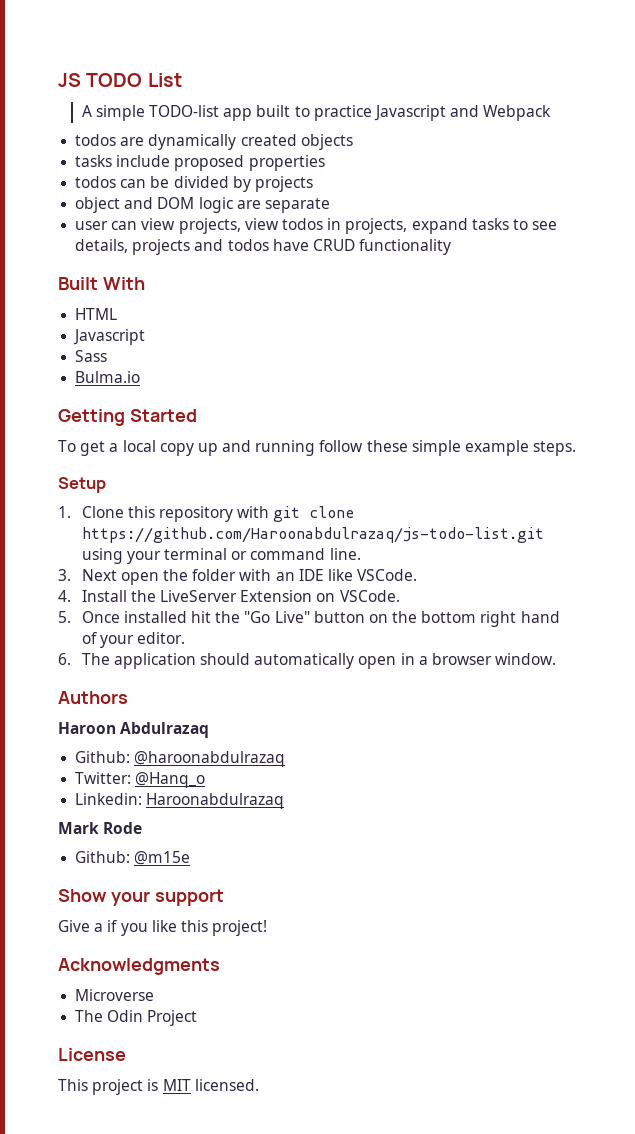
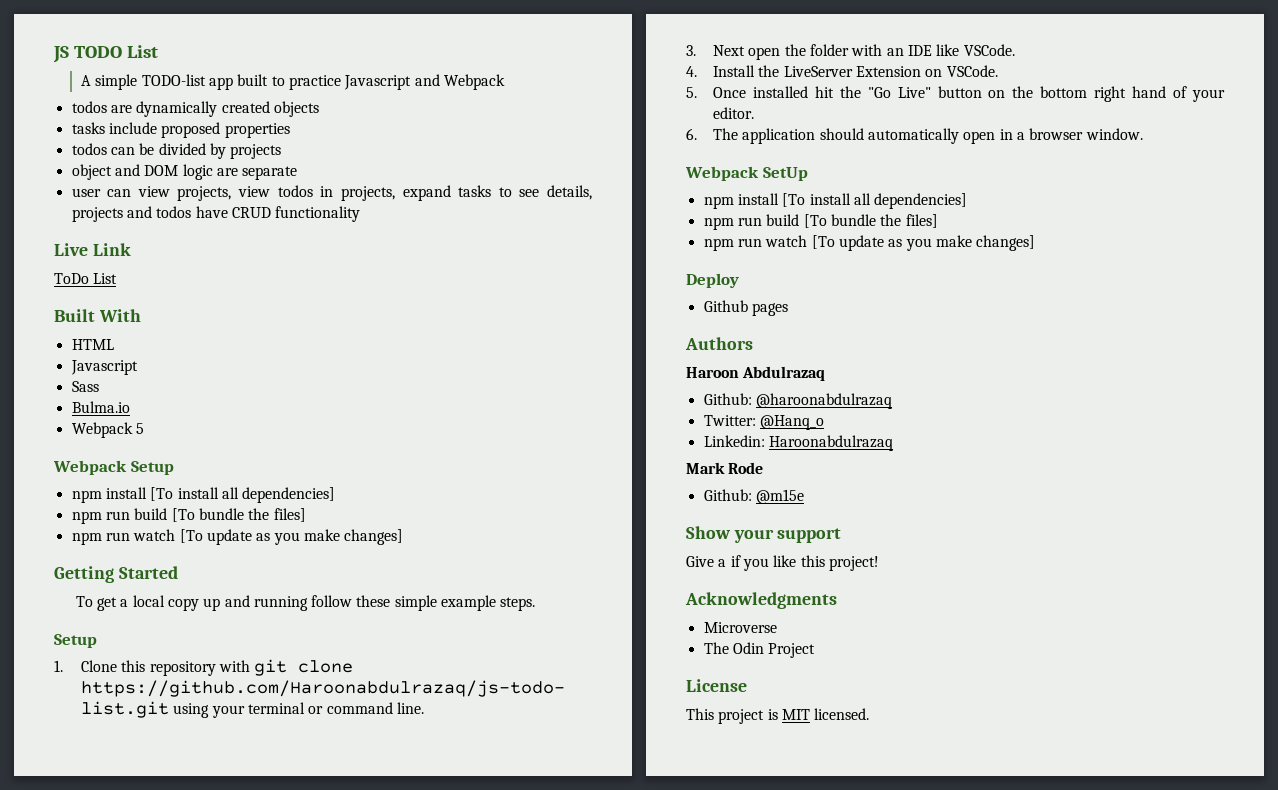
+ Live Link
+ ToDo List
+ Webpack 5
+ Webpack Setup
+ npm install [To install all dependencies]
+ npm run build [To bundle the files]
+ npm run watch [To update as you make changes]
+ Webpack SetUp
+ npm install [To install all dependencies]
+ npm run build [To bundle the files]
+ npm run watch [To update as you make changes]
+ Deploy
+ Github pages

